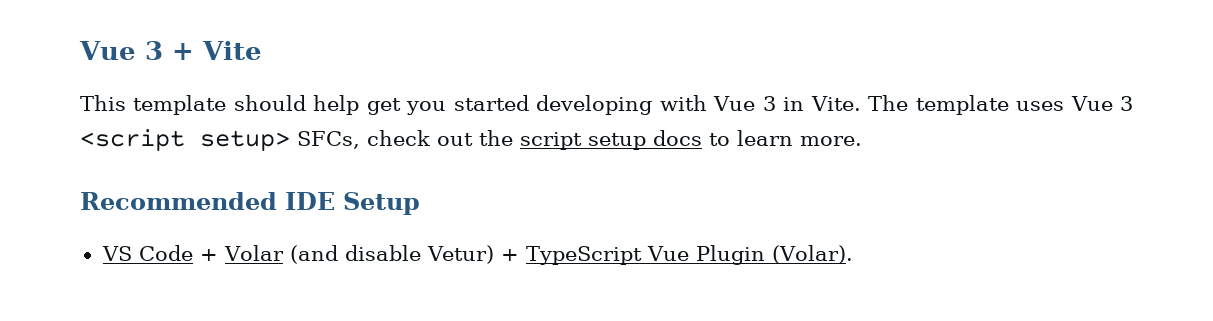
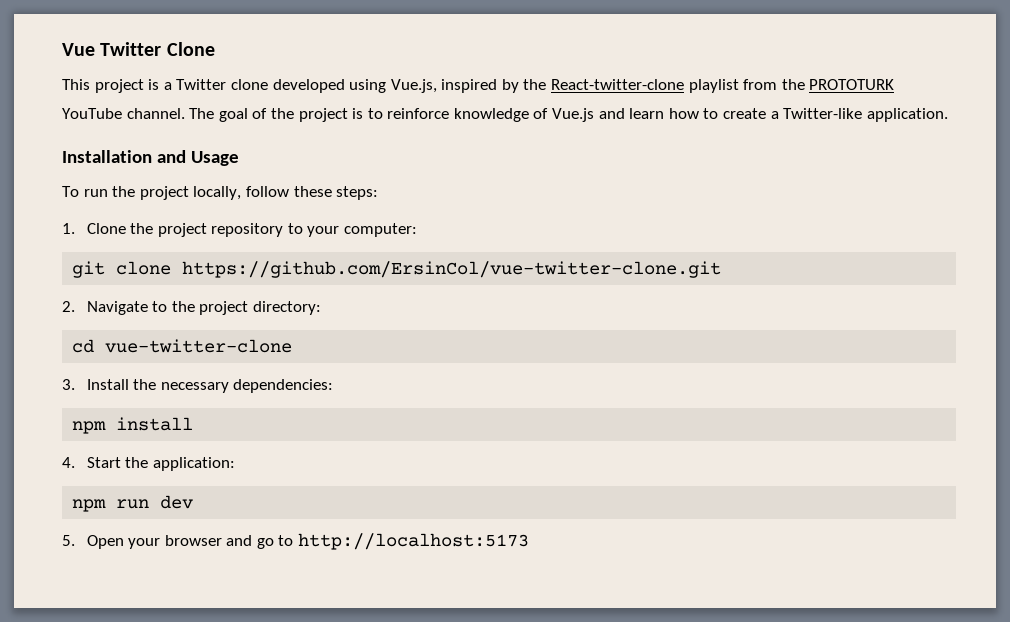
- Vue 3 + Vite
- This template should help get you started developing with Vue 3 in Vite. The template uses Vue 3 <script setup> SFCs, check out the script setup docs to learn more.
- Recommended IDE Setup
- VS Code + Volar (and disable Vetur) + TypeScript Vue Plugin (Volar).
+ Vue Twitter Clone
+ This project is a Twitter clone developed using Vue.js, inspired by the React-twitter-clone playlist from the PROTOTURK YouTube channel. The goal of the project is to reinforce knowledge of Vue.js and learn how to create a Twitter-like application.
+ Installation and Usage
+ To run the project locally, follow these steps:
+ 1. Clone the project repository to your computer:
+ git clone https://github.com/ErsinCol/vue-twitter-clone.git
+ 2. Navigate to the project directory:
+ cd vue-twitter-clone
+ 3. Install the necessary dependencies:
+ npm install
+ 4. Start the application:
+ npm run dev
+ 5. Open your browser and go to http://localhost:5173

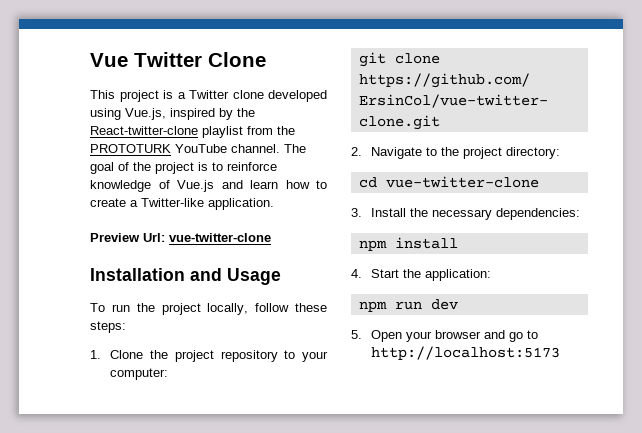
+ Preview Url: vue-twitter-clone

